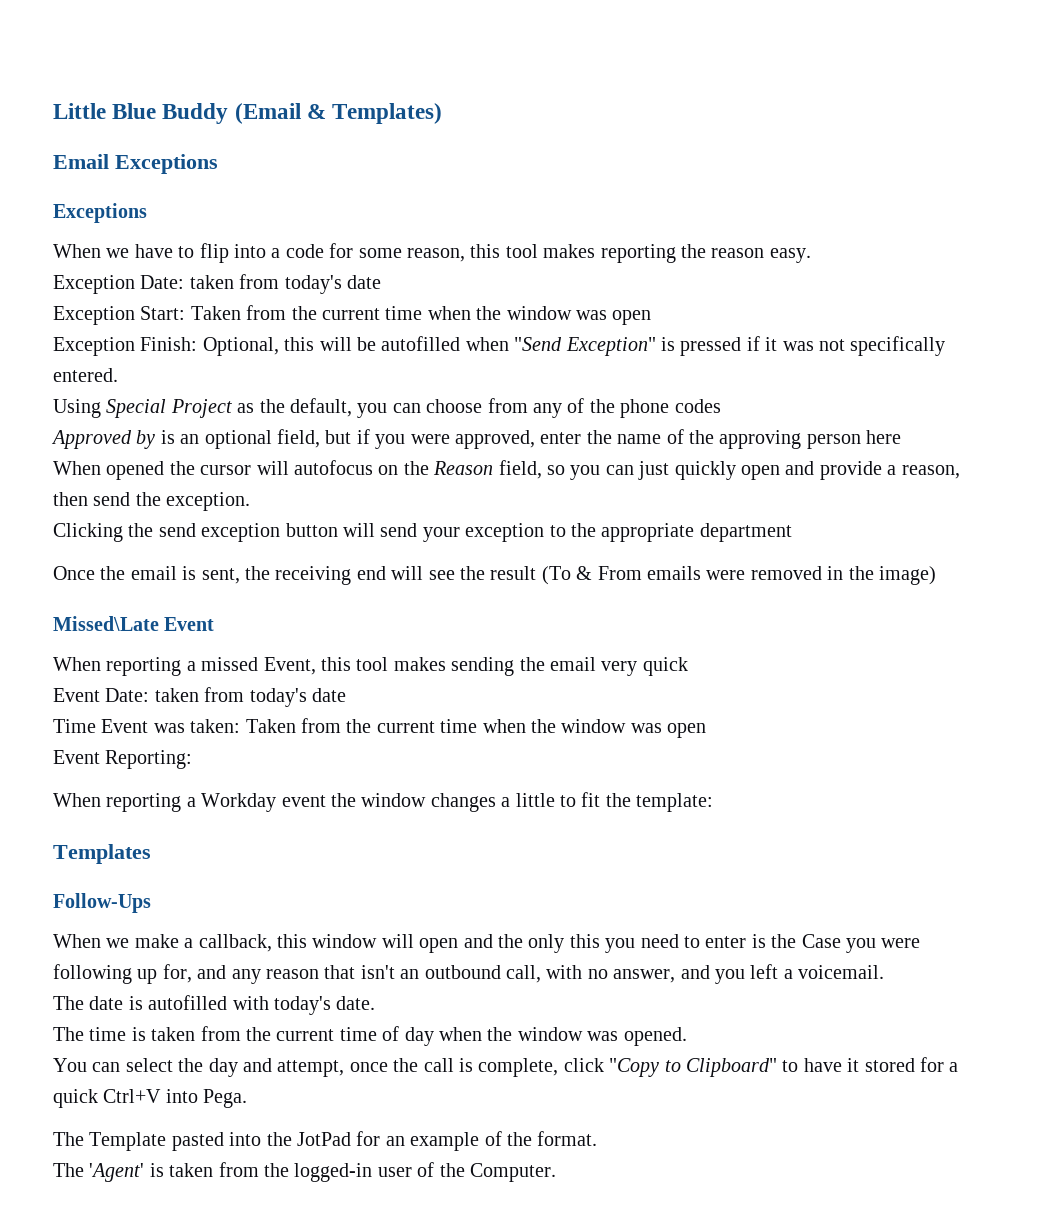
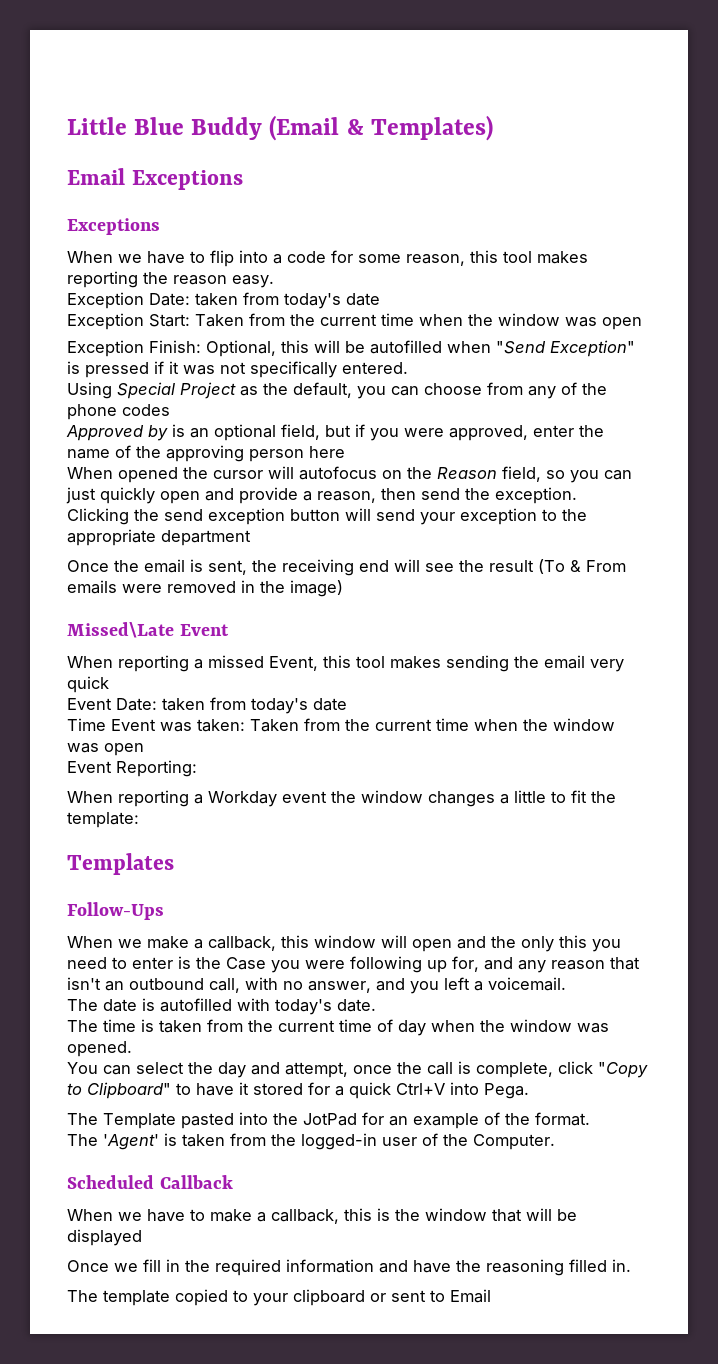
+ Scheduled Callback
+ When we have to make a callback, this is the window that will be displayed
+ Once we fill in the required information and have the reasoning filled in.
+ The template copied to your clipboard or sent to Email

